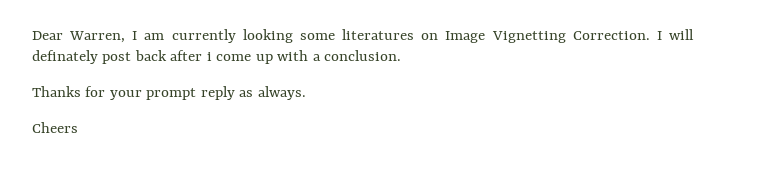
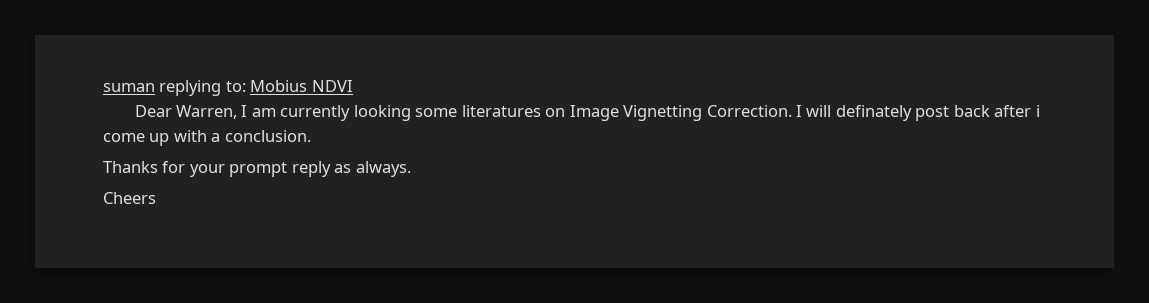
+ suman replying to: Mobius NDVI

